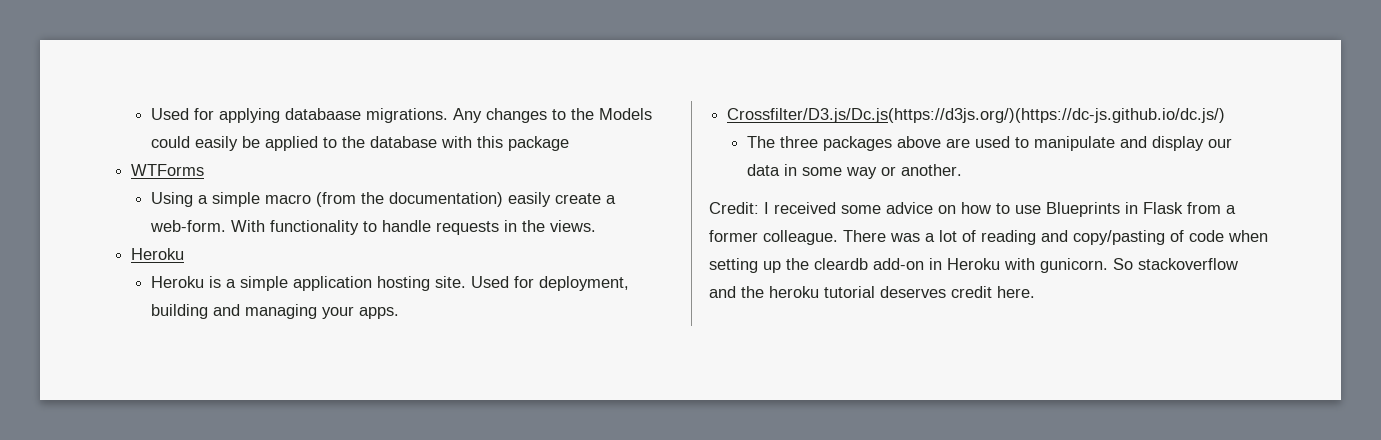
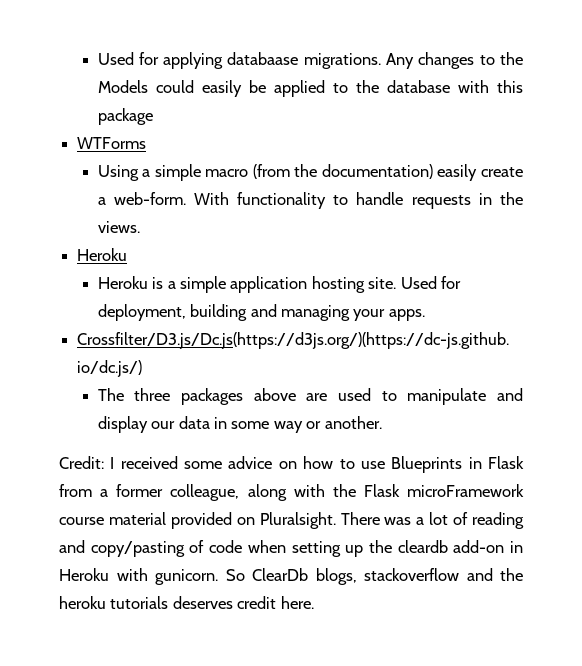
- Credit: I received some advice on how to use Blueprints in Flask from a former colleague.
+ Credit: I received some advice on how to use Blueprints in Flask from a former colleague, along with the Flask microFramework course material provided on Pluralsight.
- So stackoverflow and the heroku tutorial deserves credit here.
+ So ClearDb blogs, stackoverflow and the heroku tutorials deserves credit here.

